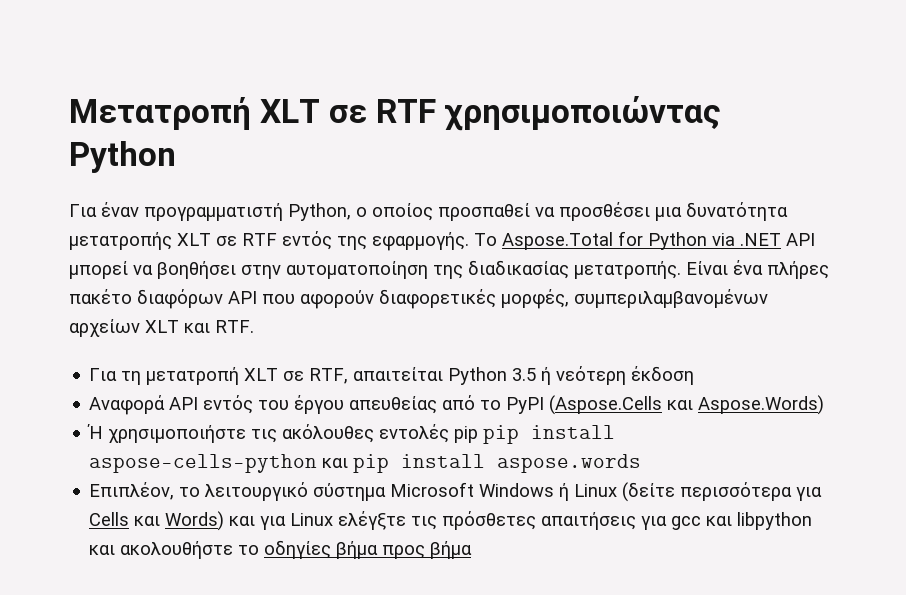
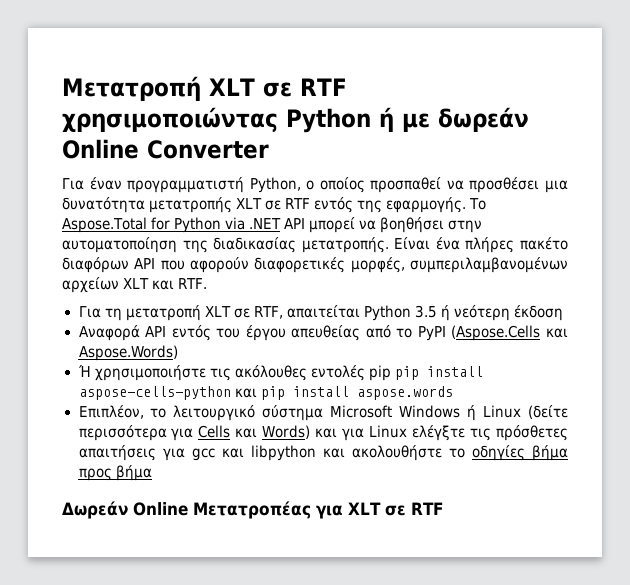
- Μετατροπή XLT σε RTF χρησιμοποιώντας Python
+ Μετατροπή XLT σε RTF χρησιμοποιώντας Python ή με δωρεάν Online Converter
+ Δωρεάν Online Μετατροπέας για XLT σε RTF

